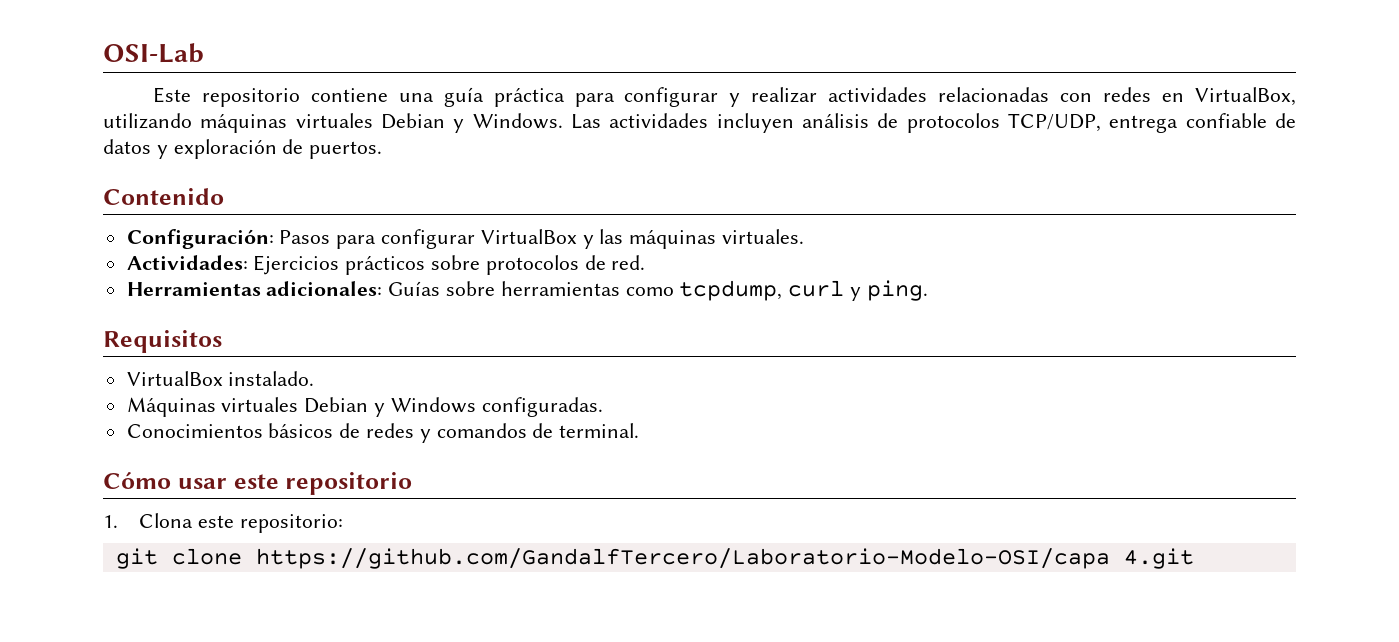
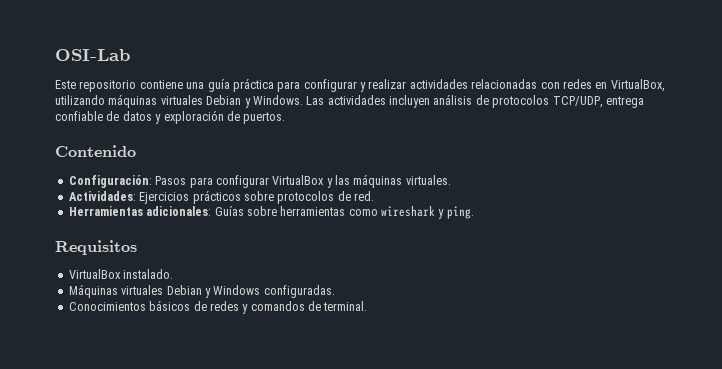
- Herramientas adicionales: Guías sobre herramientas como tcpdump, curl y ping.
+ Herramientas adicionales: Guías sobre herramientas como wireshark y ping.
- Cómo usar este repositorio
- 1. Clona este repositorio:
- git clone https://github.com/GandalfTercero/Laboratorio-Modelo-OSI/capa 4.git

